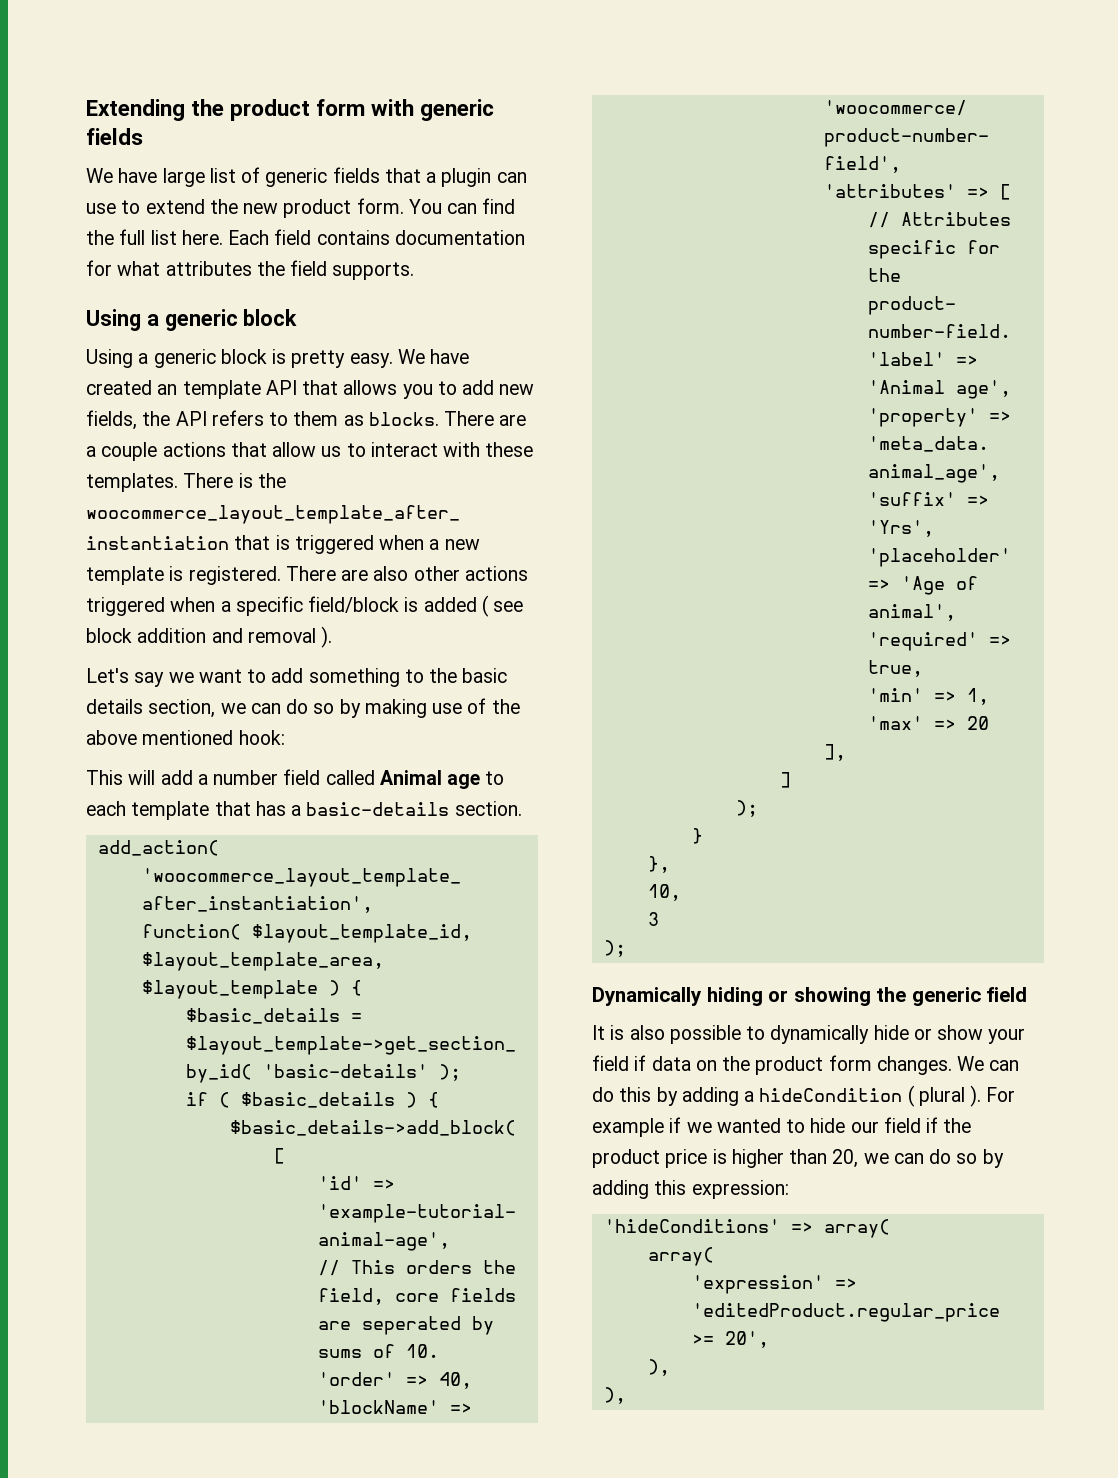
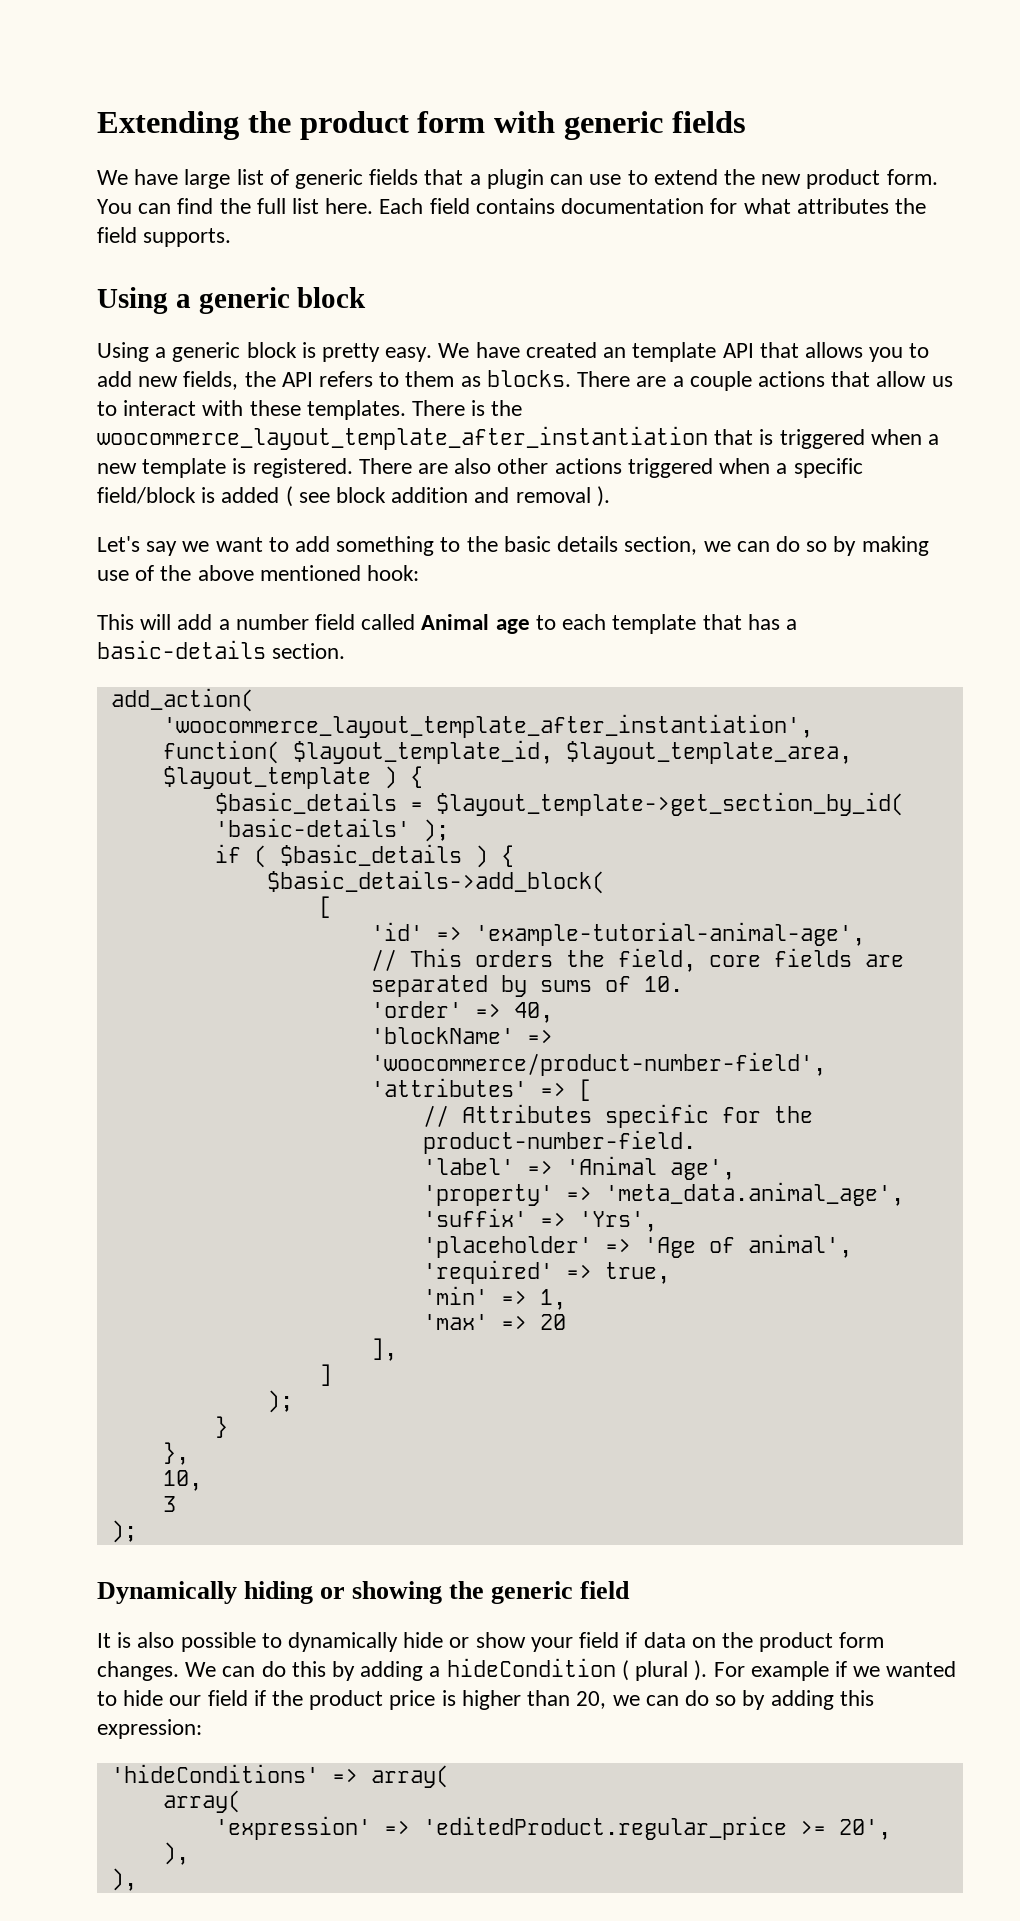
- // This orders the field, core fields are seperated by sums of 10.
+ // This orders the field, core fields are separated by sums of 10.

